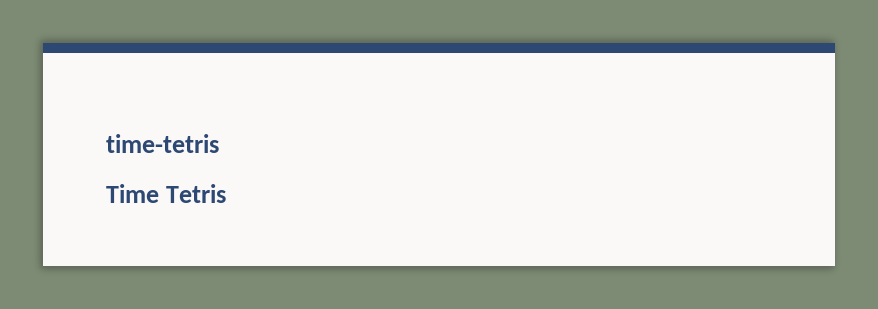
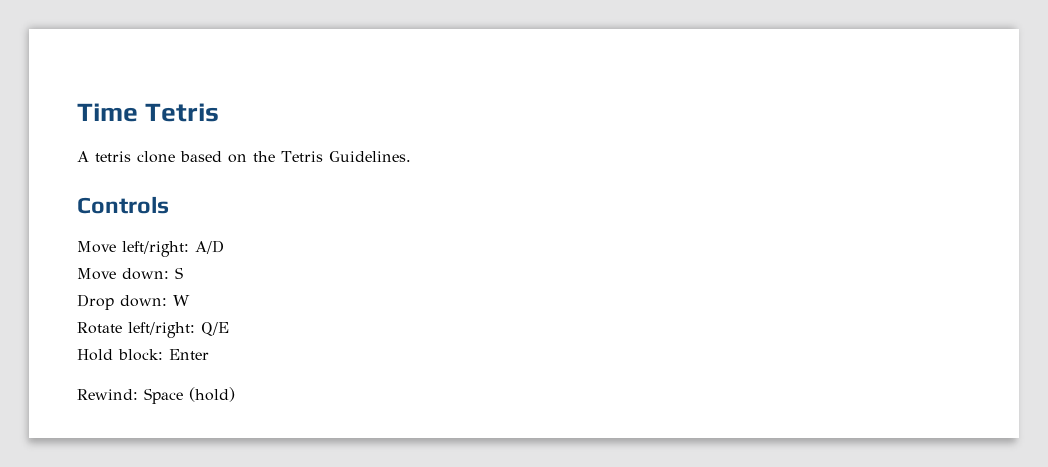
- time-tetris
+ A tetris clone based on the Tetris Guidelines.
+ Controls
+ Move left/right: A/D
+ Move down: S
+ Drop down: W
+ Rotate left/right: Q/E
+ Hold block: Enter
+ Rewind: Space (hold)

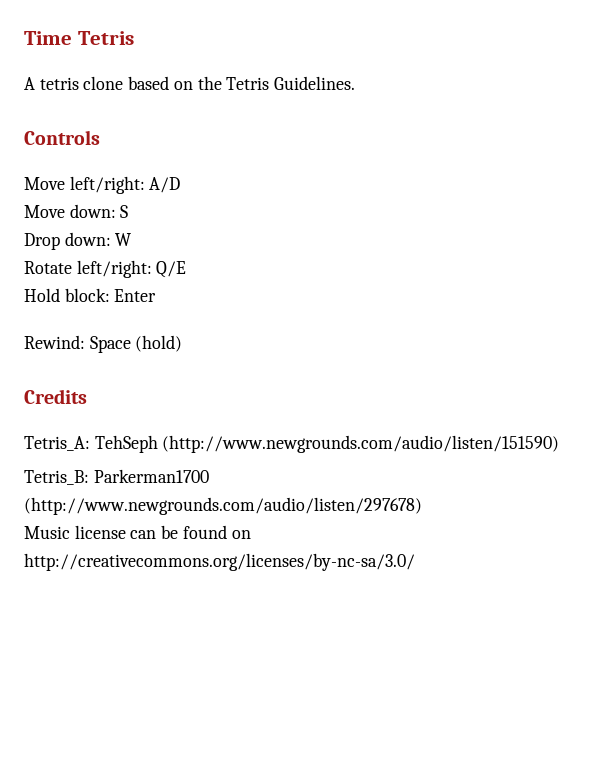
+ Credits
+ Tetris_A: TehSeph (http://www.newgrounds.com/audio/listen/151590)
+ Tetris_B: Parkerman1700 (http://www.newgrounds.com/audio/listen/297678)
+ Music license can be found on http://creativecommons.org/licenses/by-nc-sa/3.0/

